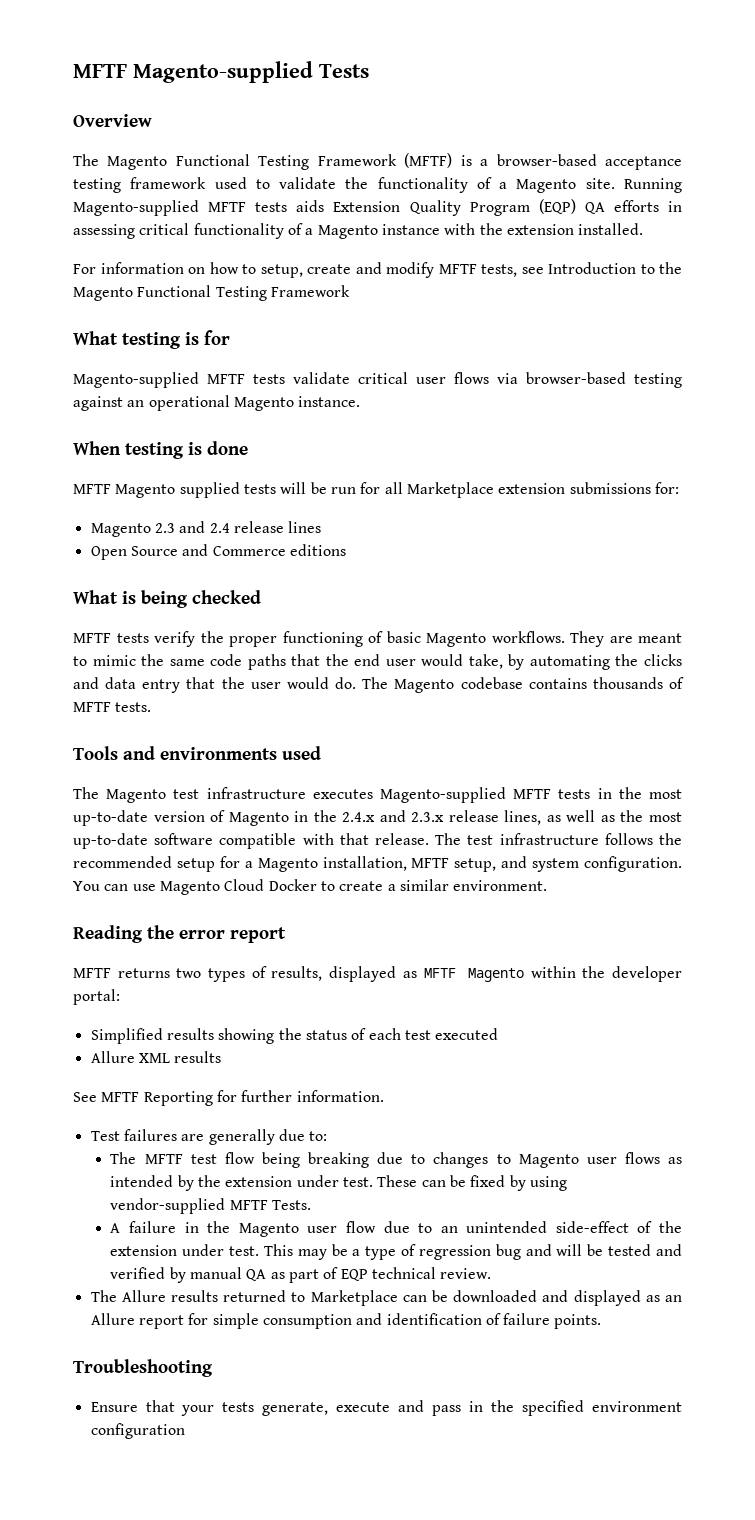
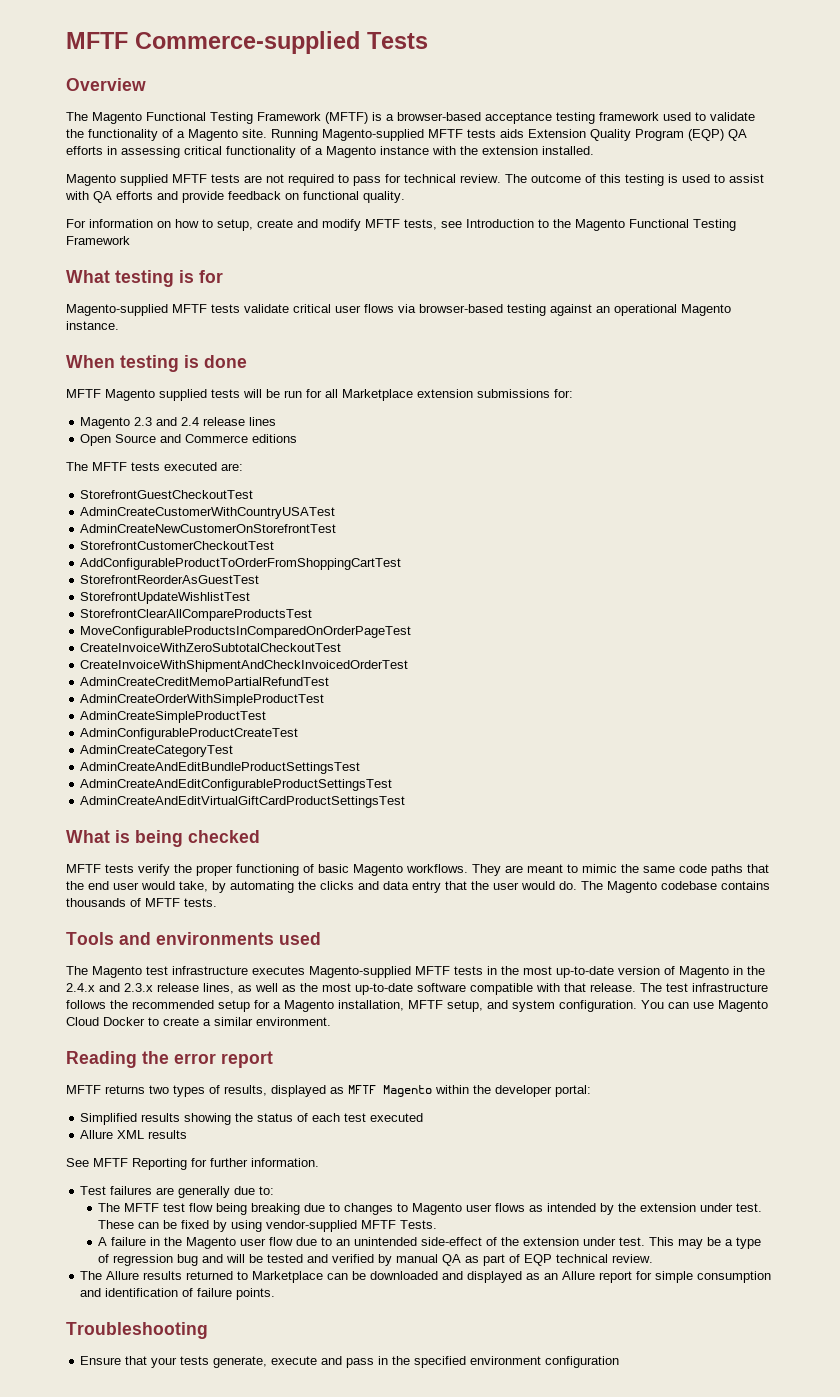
- MFTF Magento-supplied Tests
+ MFTF Commerce-supplied Tests
+ Magento supplied MFTF tests are not required to pass for technical review. The outcome of this testing is used to assist with QA efforts and provide feedback on functional quality.
+ The MFTF tests executed are:
+ StorefrontGuestCheckoutTest
+ AdminCreateCustomerWithCountryUSATest
+ AdminCreateNewCustomerOnStorefrontTest
+ StorefrontCustomerCheckoutTest
+ AddConfigurableProductToOrderFromShoppingCartTest
+ StorefrontReorderAsGuestTest
+ StorefrontUpdateWishlistTest
+ StorefrontClearAllCompareProductsTest
+ MoveConfigurableProductsInComparedOnOrderPageTest
+ CreateInvoiceWithZeroSubtotalCheckoutTest
+ CreateInvoiceWithShipmentAndCheckInvoicedOrderTest
+ AdminCreateCreditMemoPartialRefundTest
+ AdminCreateOrderWithSimpleProductTest
+ AdminCreateSimpleProductTest
+ AdminConfigurableProductCreateTest
+ AdminCreateCategoryTest
+ AdminCreateAndEditBundleProductSettingsTest
+ AdminCreateAndEditConfigurableProductSettingsTest
+ AdminCreateAndEditVirtualGiftCardProductSettingsTest

